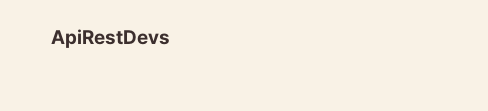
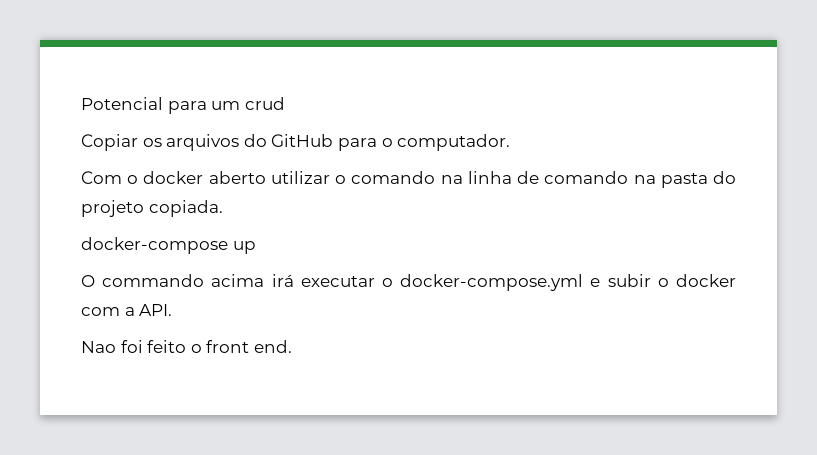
- ApiRestDevs
+ Potencial para um crud
+ Copiar os arquivos do GitHub para o computador.
+ Com o docker aberto utilizar o comando na linha de comando na pasta do projeto copiada.
+ docker-compose up
+ O commando acima irá executar o docker-compose.yml e subir o docker com a API.
+ Nao foi feito o front end.

